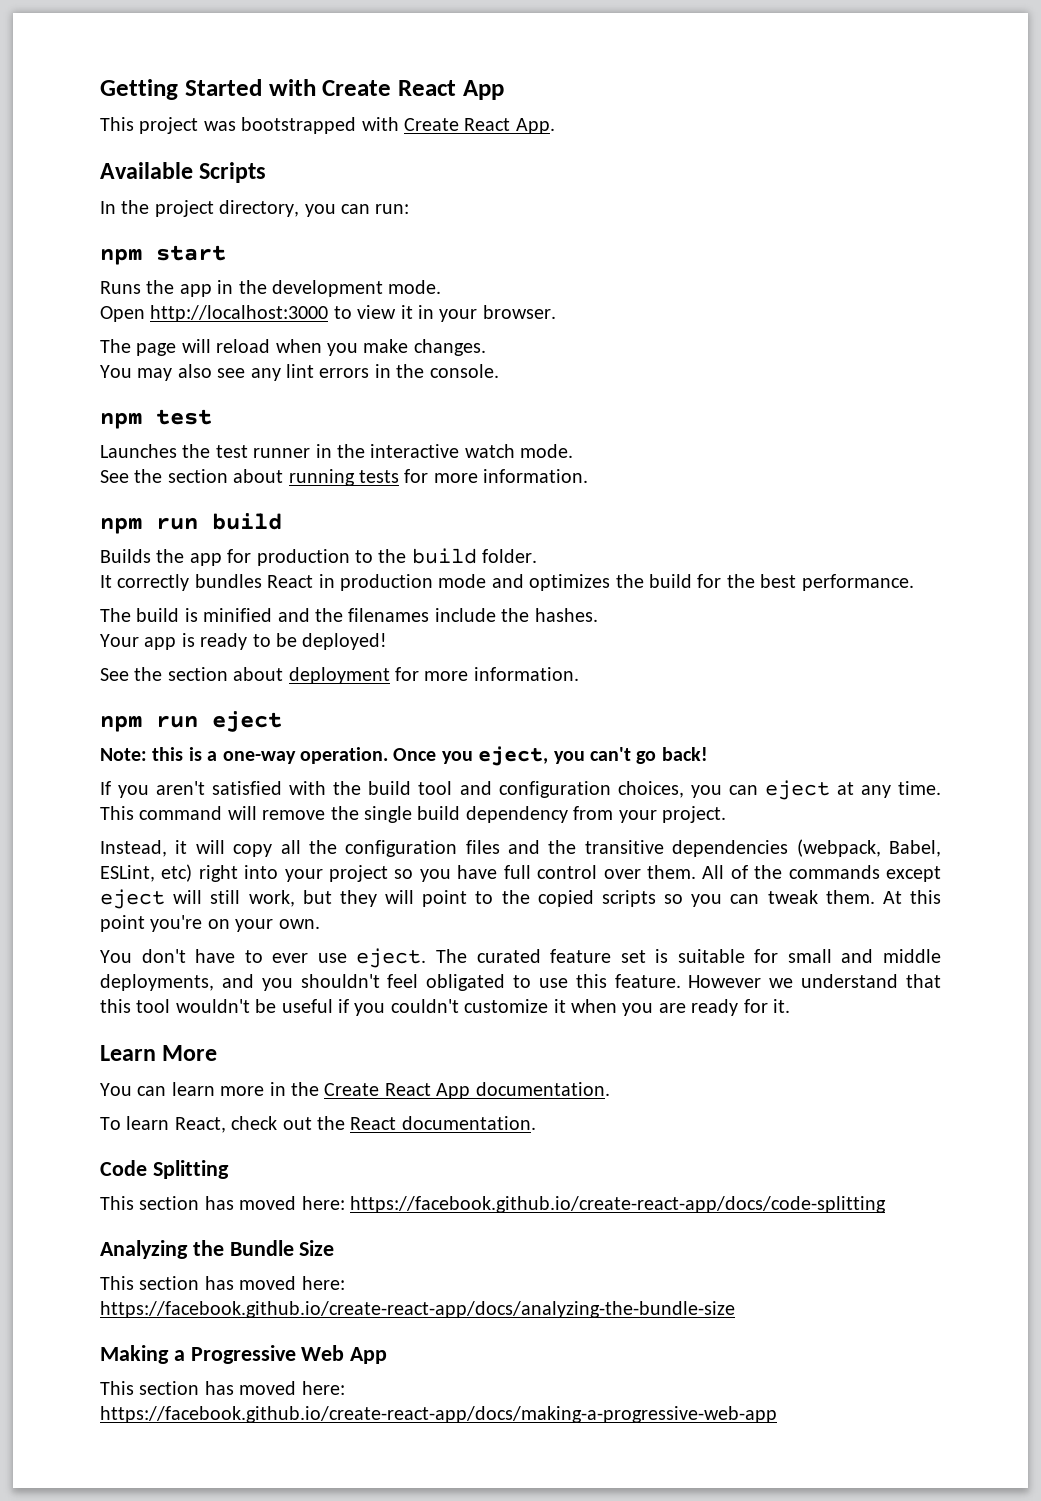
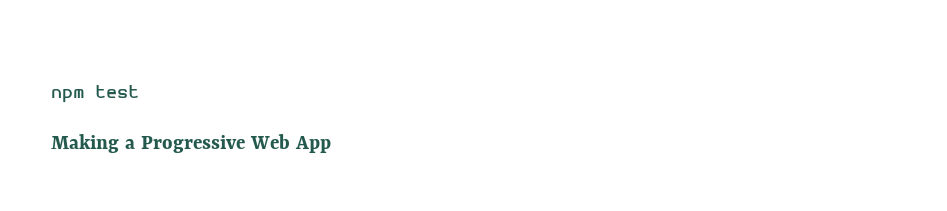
- Getting Started with Create React App
- This project was bootstrapped with Create React App.
- Available Scripts
- In the project directory, you can run:
- npm start
- Runs the app in the development mode.
- Open http://localhost:3000 to view it in your browser.
- The page will reload when you make changes.
- You may also see any lint errors in the console.
  npm test
- Launches the test runner in the interactive watch mode.
- See the section about running tests for more information.
- npm run build
- Builds the app for production to the build folder.
- It correctly bundles React in production mode and optimizes the build for the best performance.
- The build is minified and the filenames include the hashes.
- Your app is ready to be deployed!
- See the section about deployment for more information.
- npm run eject
- Note: this is a one-way operation. Once you eject, you can't go back!
- If you aren't satisfied with the build tool and configuration choices, you can eject at any time. This command will remove the single build dependency from your project.
- Instead, it will copy all the configuration files and the transitive dependencies (webpack, Babel, ESLint, etc) right into your project so you have full control over them. All of the commands except eject will still work, but they will point to the copied scripts so you can tweak them. At this point you're on your own.
- You don't have to ever use eject. The curated feature set is suitable for small and middle deployments, and you shouldn't feel obligated to use this feature. However we understand that this tool wouldn't be useful if you couldn't customize it when you are ready for it.
- Learn More
- You can learn more in the Create React App documentation.
- To learn React, check out the React documentation.
- Code Splitting
- This section has moved here: https://facebook.github.io/create-react-app/docs/code-splitting
- Analyzing the Bundle Size
- This section has moved here: https://facebook.github.io/create-react-app/docs/analyzing-the-bundle-size
- This section has moved here: https://facebook.github.io/create-react-app/docs/making-a-progressive-web-app

